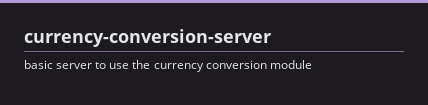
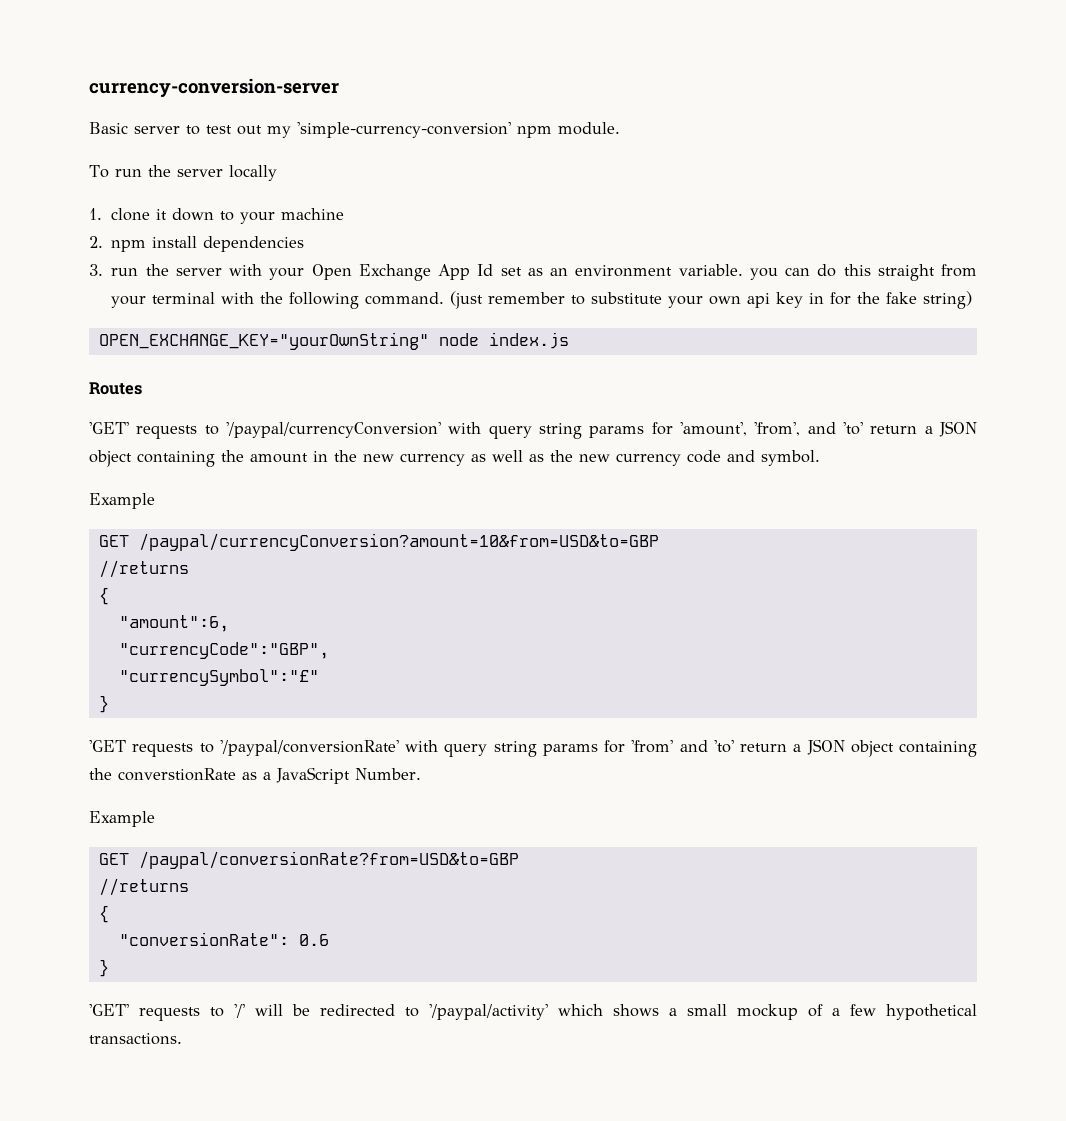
- basic server to use the currency conversion module
+ Basic server to test out my 'simple-currency-conversion' npm module.
+ To run the server locally
+ 1. clone it down to your machine
+ 2. npm install dependencies
+ 3. run the server with your Open Exchange App Id set as an environment variable. you can do this straight from your terminal with the following command. (just remember to substitute your own api key in for the fake string)
+ OPEN_EXCHANGE_KEY="yourOwnString" node index.js
+ Routes
+ 'GET' requests to '/paypal/currencyConversion' with query string params for 'amount', 'from', and 'to' return a JSON object containing the amount in the new currency as well as the new currency code and symbol.
+ Example
+ GET /paypal/currencyConversion?amount=10&from=USD&to=GBP
+ //returns
+ {
+ "amount":6,
+ "currencyCode":"GBP",
+ "currencySymbol":"£"
+ }
+ 'GET requests to '/paypal/conversionRate' with query string params for 'from' and 'to' return a JSON object containing the converstionRate as a JavaScript Number.
+ Example
+ GET /paypal/conversionRate?from=USD&to=GBP
+ //returns
+ {
+ "conversionRate": 0.6
+ }
+ 'GET' requests to '/' will be redirected to '/paypal/activity' which shows a small mockup of a few hypothetical transactions.

